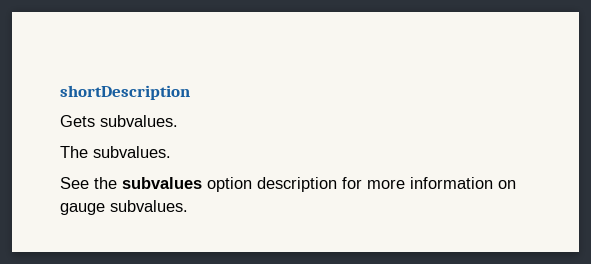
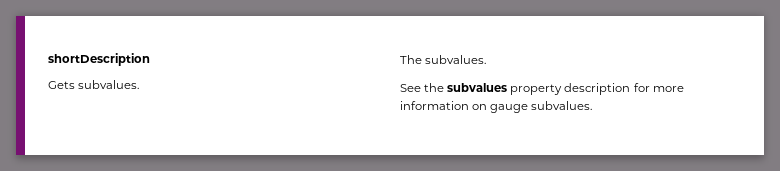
- See the subvalues option description for more information on gauge subvalues.
+ See the subvalues property description for more information on gauge subvalues.

